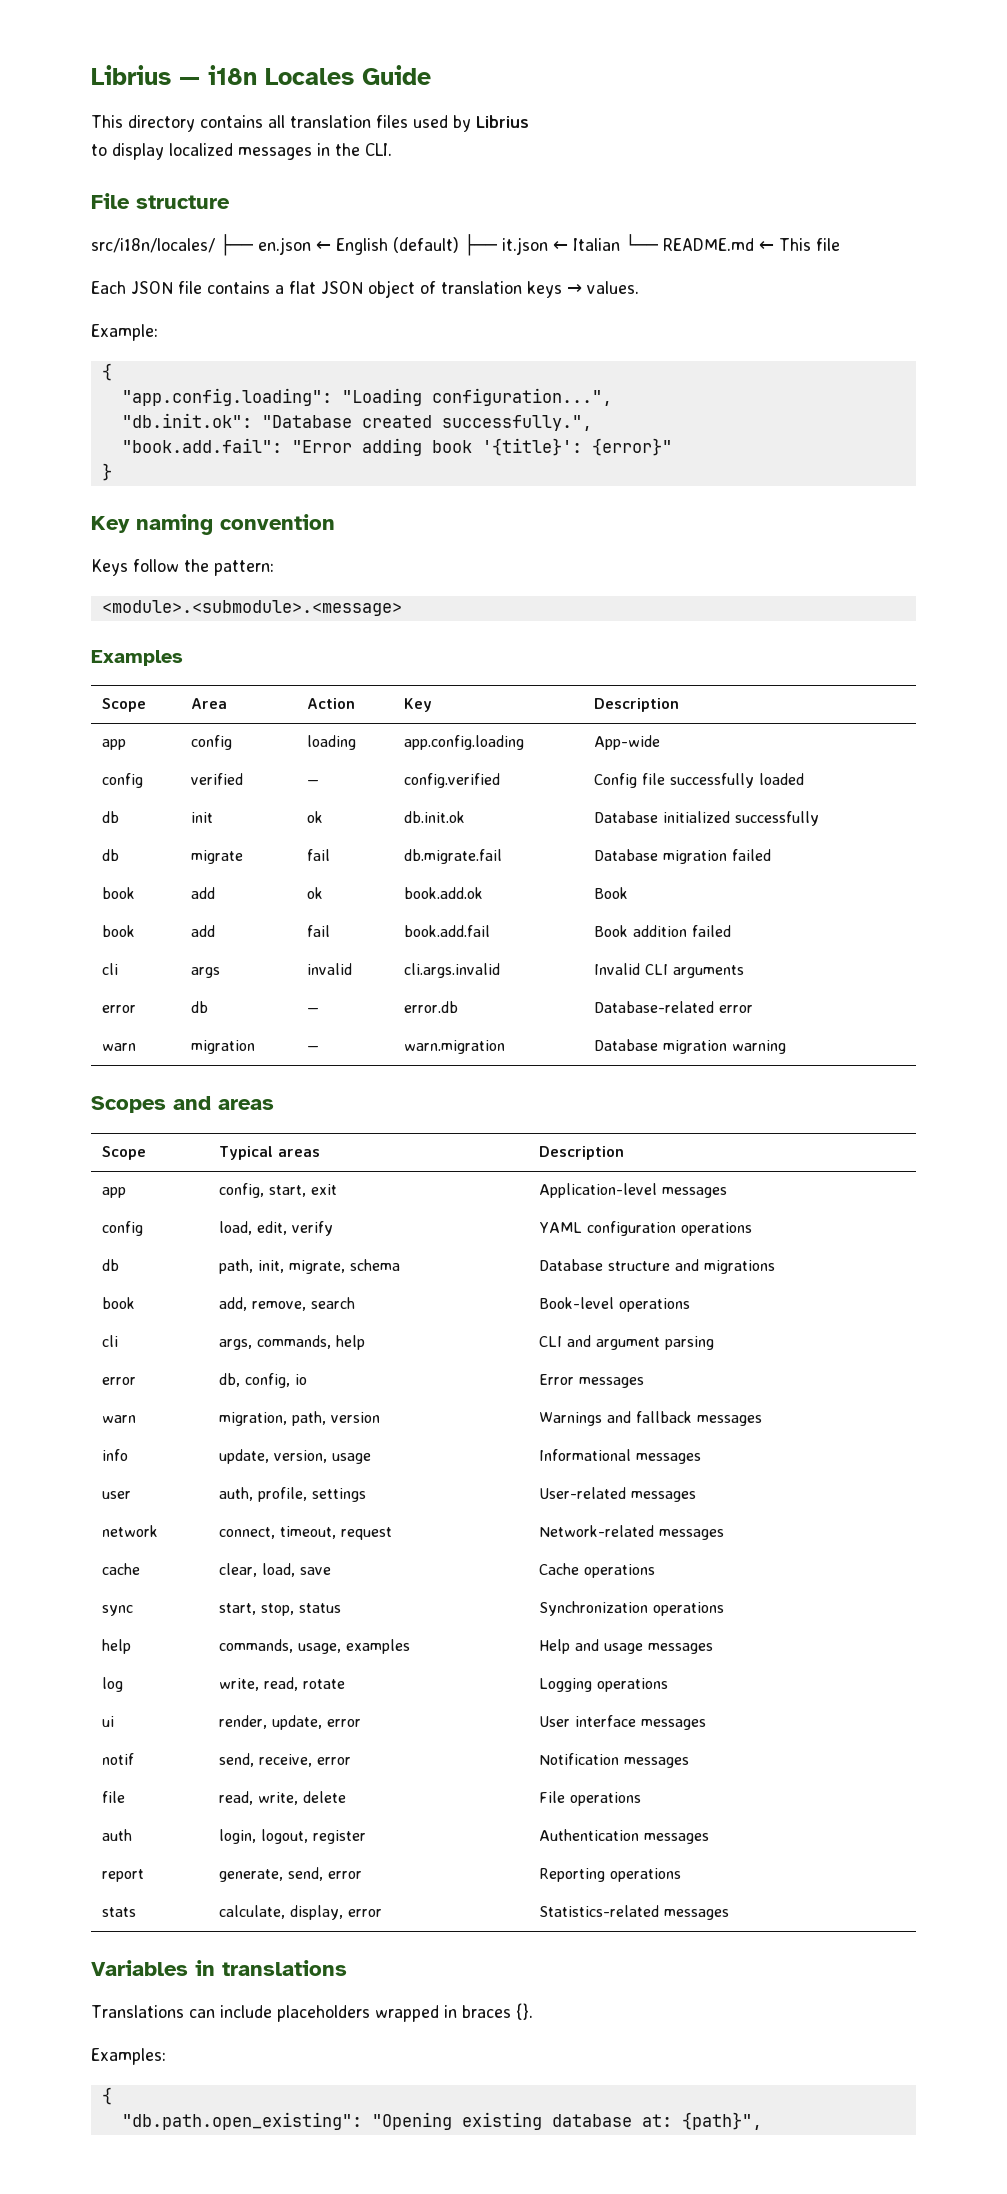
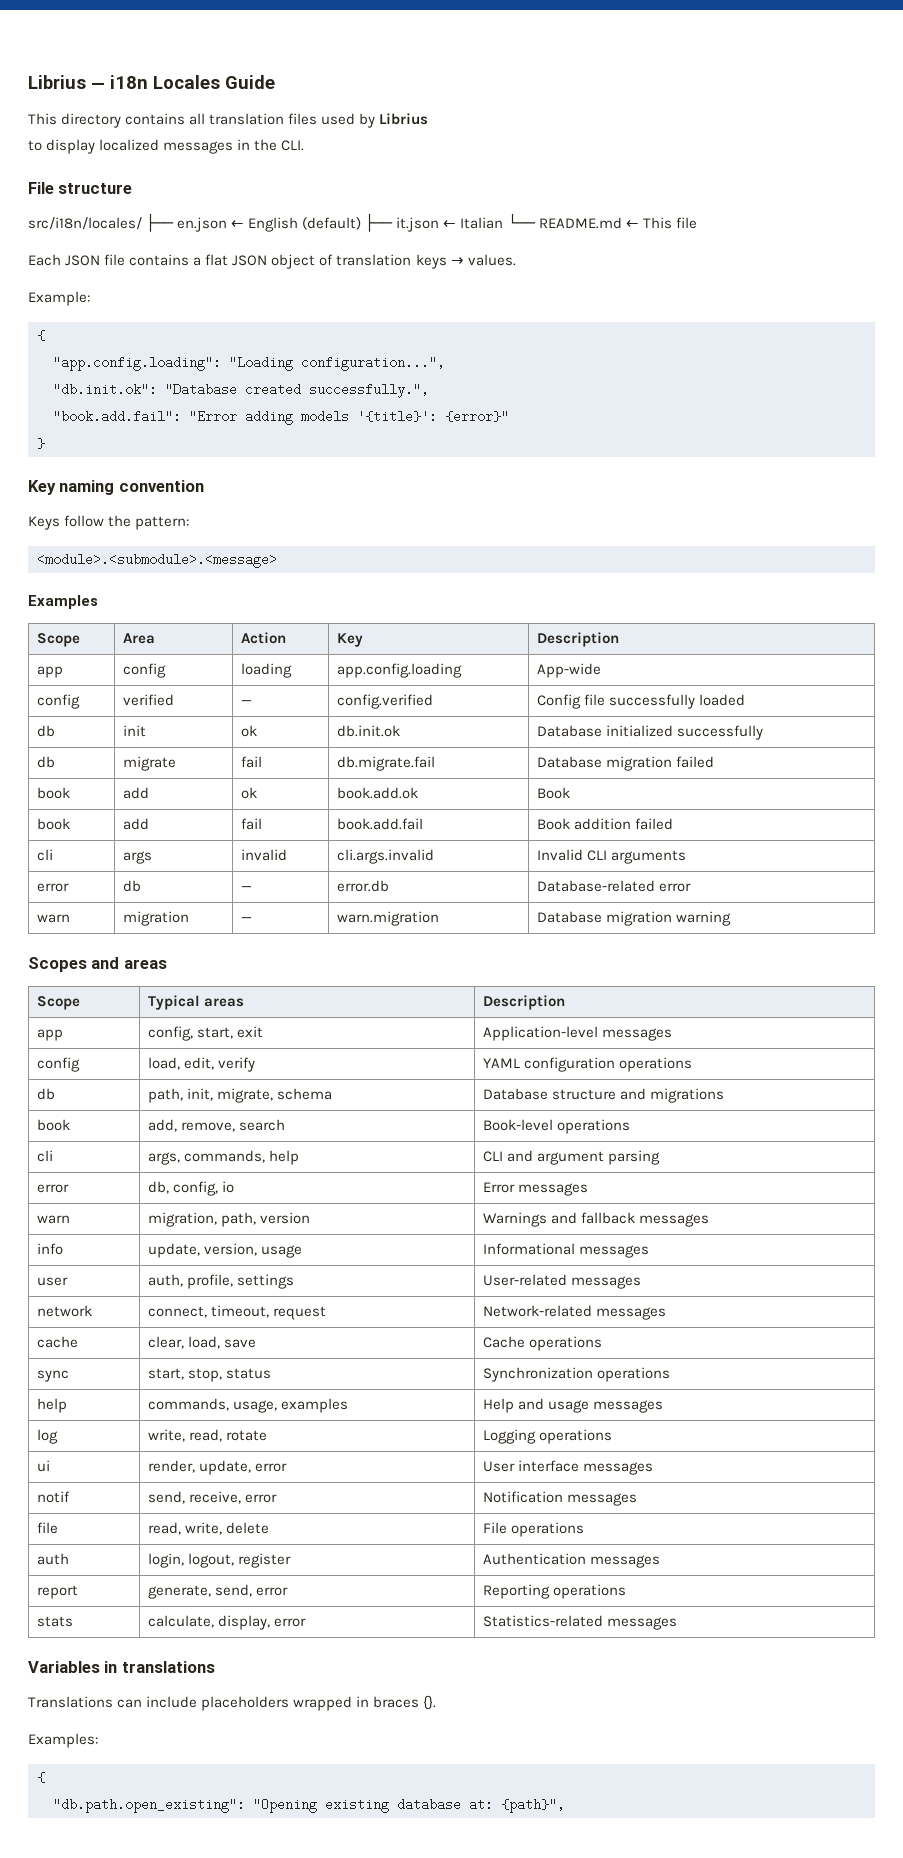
- "book.add.fail": "Error adding book '{title}': {error}"
+ "book.add.fail": "Error adding models '{title}': {error}"

